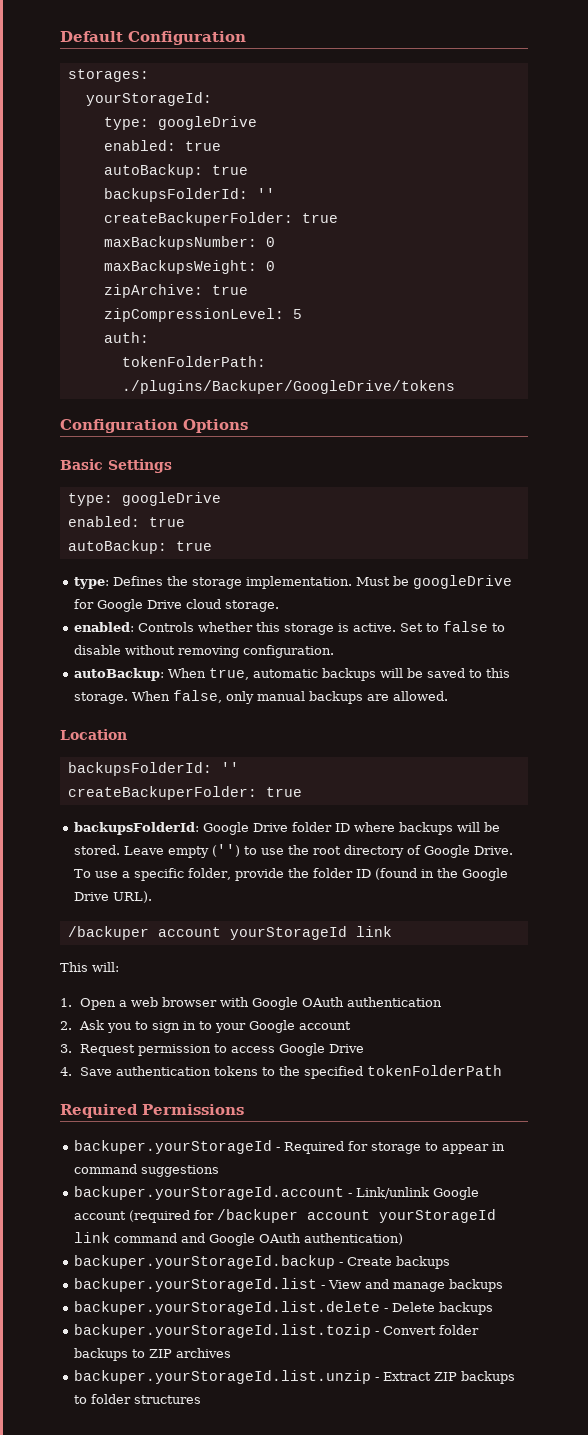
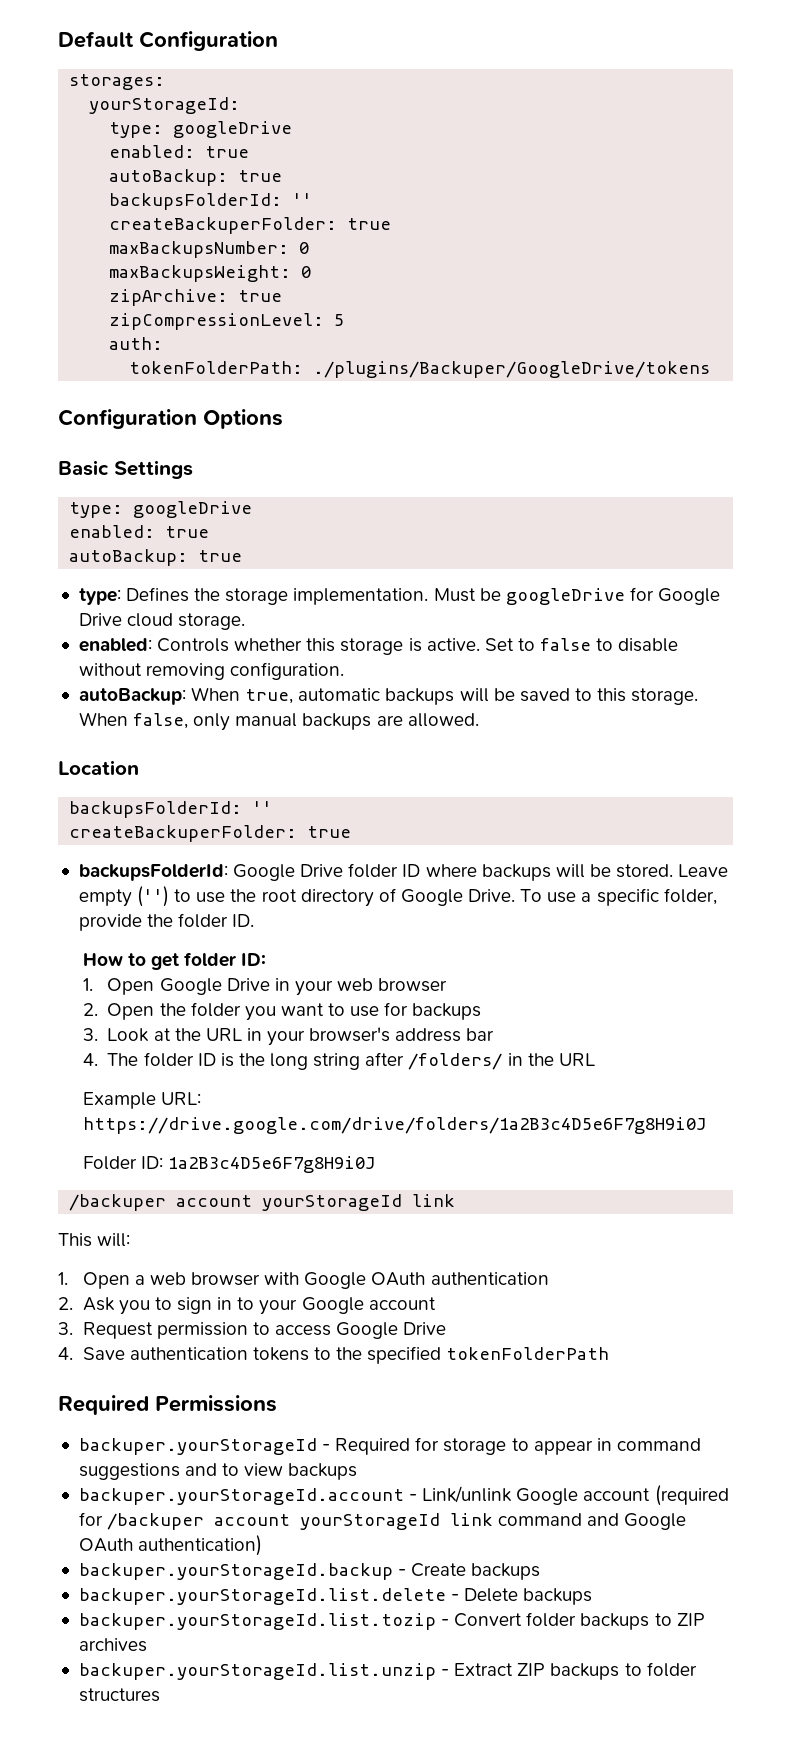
- To use a specific folder, provide the folder ID (found in the Google Drive URL).
+ To use a specific folder, provide the folder ID.
+ How to get folder ID:
+ 1. Open Google Drive in your web browser
+ 2. Open the folder you want to use for backups
+ 3. Look at the URL in your browser's address bar
+ 4. The folder ID is the long string after /folders/ in the URL
+ Example URL: https://drive.google.com/drive/folders/1a2B3c4D5e6F7g8H9i0J
+ Folder ID: 1a2B3c4D5e6F7g8H9i0J
- backuper.yourStorageId - Required for storage to appear in command suggestions
+ backuper.yourStorageId - Required for storage to appear in command suggestions and to view backups
- backuper.yourStorageId.list - View and manage backups

